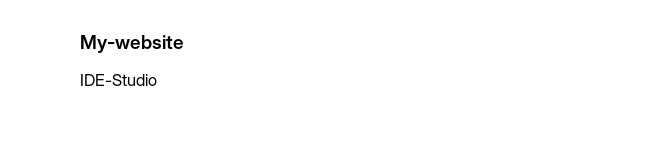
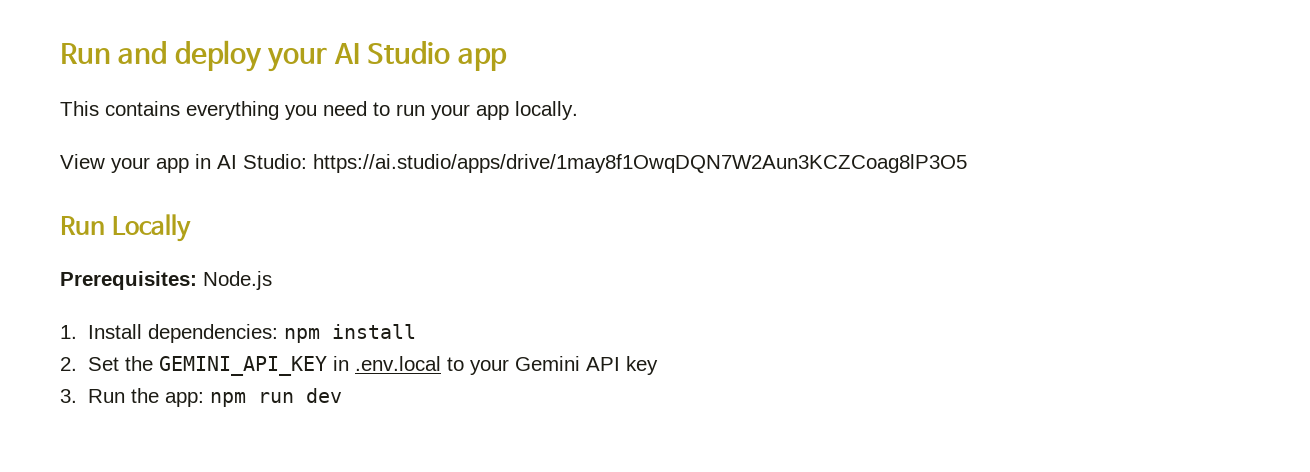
- My-website
- IDE-Studio
+ Run and deploy your AI Studio app
+ This contains everything you need to run your app locally.
+ View your app in AI Studio: https://ai.studio/apps/drive/1may8f1OwqDQN7W2Aun3KCZCoag8lP3O5
+ Run Locally
+ Prerequisites: Node.js
+ 1. Install dependencies: npm install
+ 2. Set the GEMINI_API_KEY in .env.local to your Gemini API key
+ 3. Run the app: npm run dev

